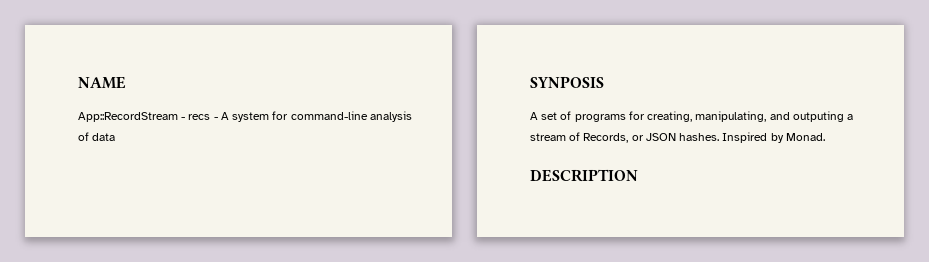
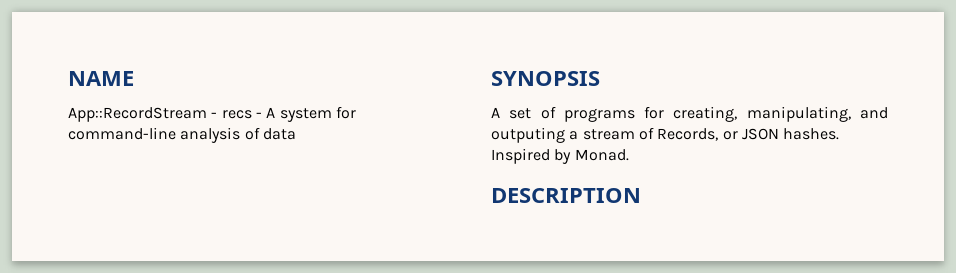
- SYNPOSIS
+ SYNOPSIS

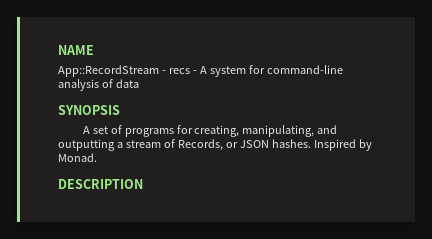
- A set of programs for creating, manipulating, and outputing a stream of Records, or JSON hashes.
+ A set of programs for creating, manipulating, and outputting a stream of Records, or JSON hashes.

